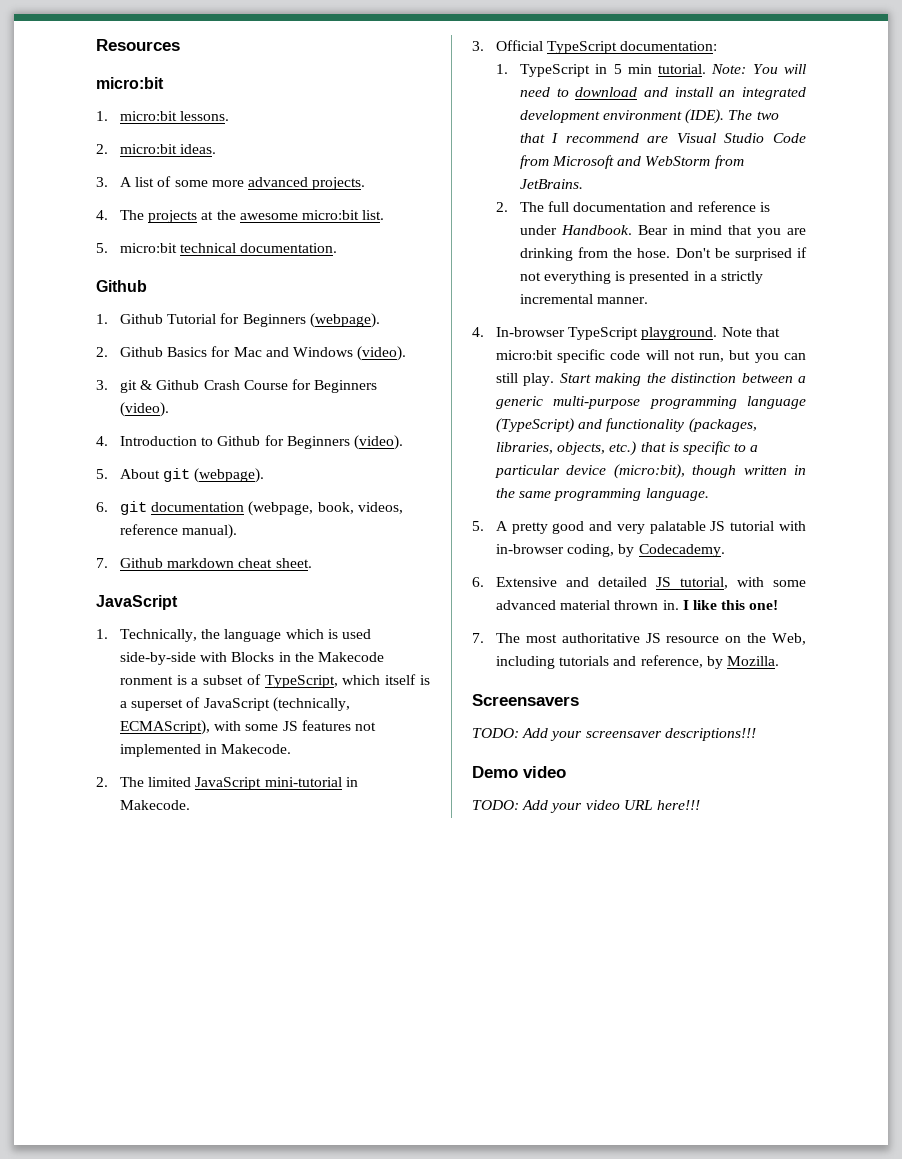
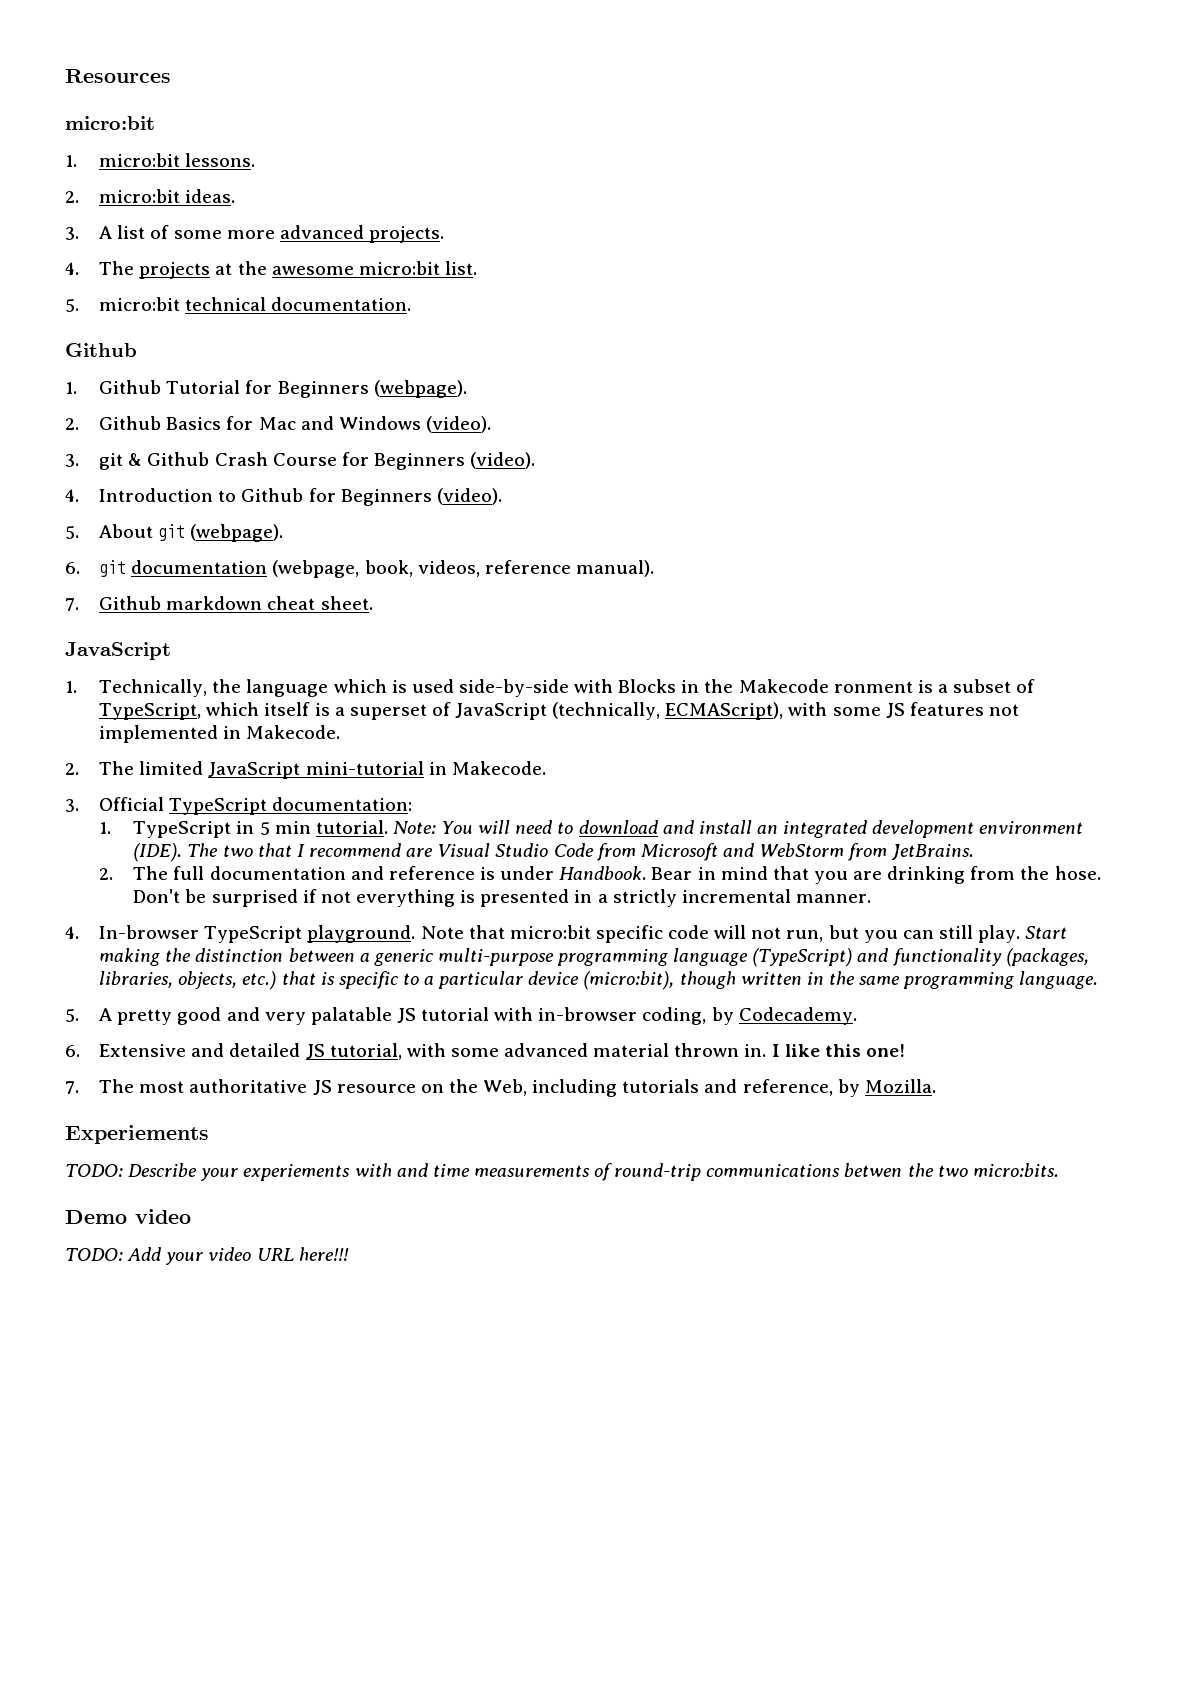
- Screensavers
- TODO: Add your screensaver descriptions!!!
+ Experiements
+ TODO: Describe your experiements with and time measurements of round-trip communications betwen the two micro:bits.

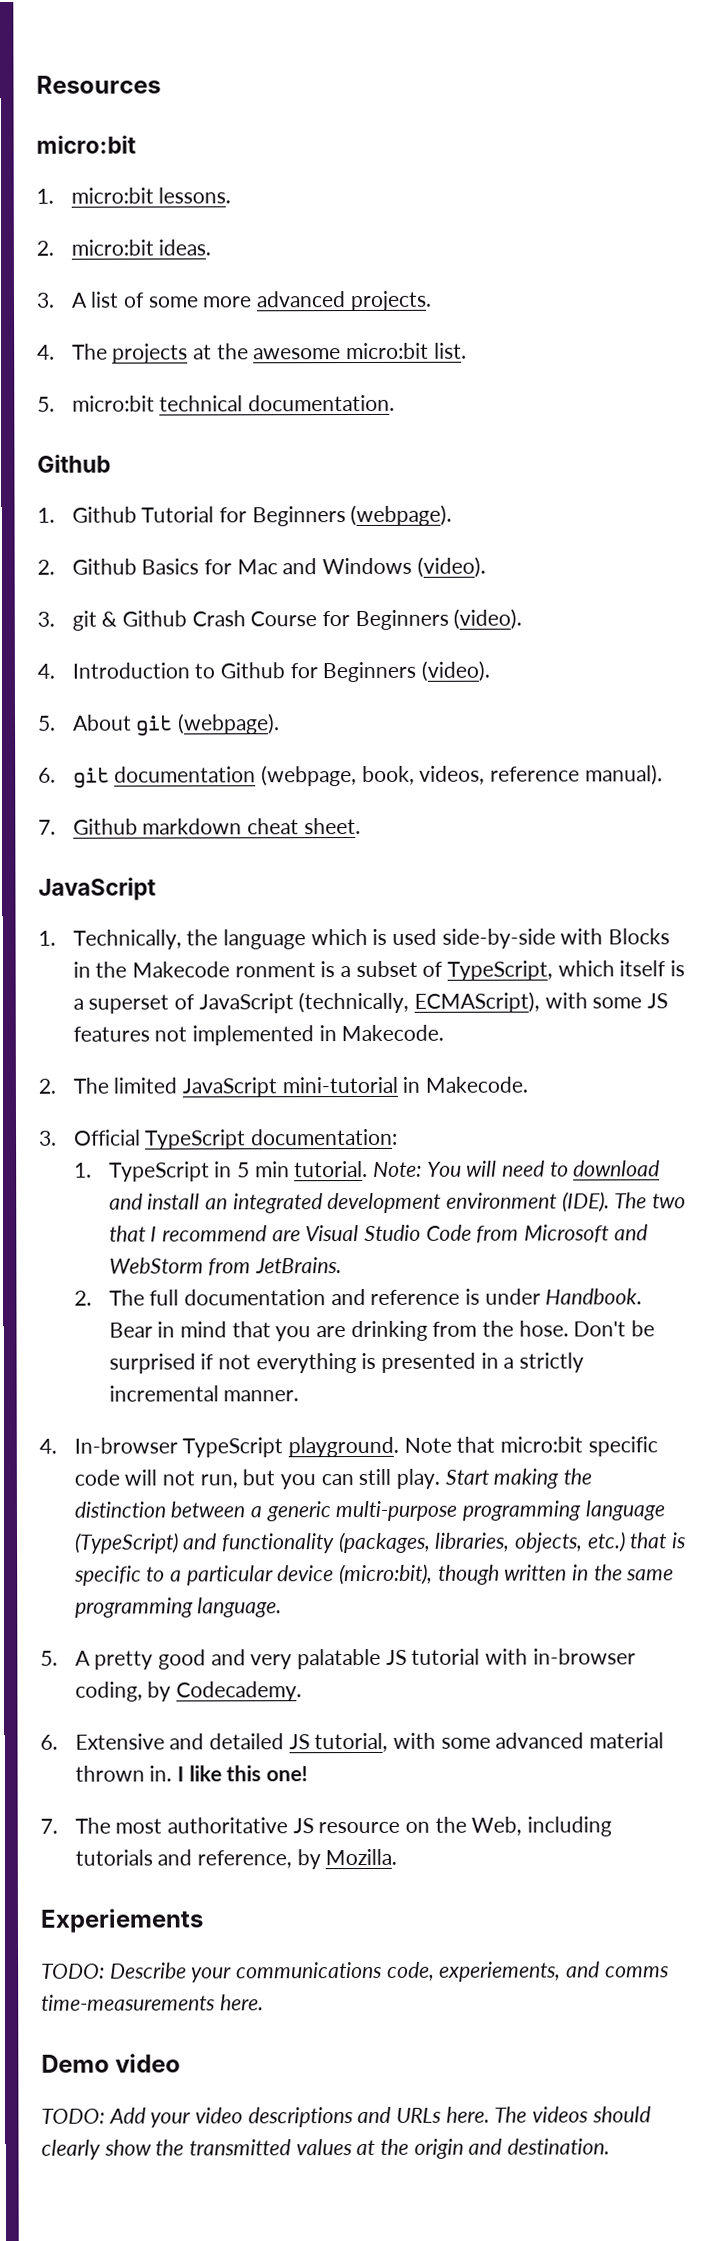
- TODO: Describe your experiements with and time measurements of round-trip communications betwen the two micro:bits.
+ TODO: Describe your communications code, experiements, and comms time-measurements here.
- TODO: Add your video URL here!!!
+ TODO: Add your video descriptions and URLs here. The videos should clearly show the transmitted values at the origin and destination.

